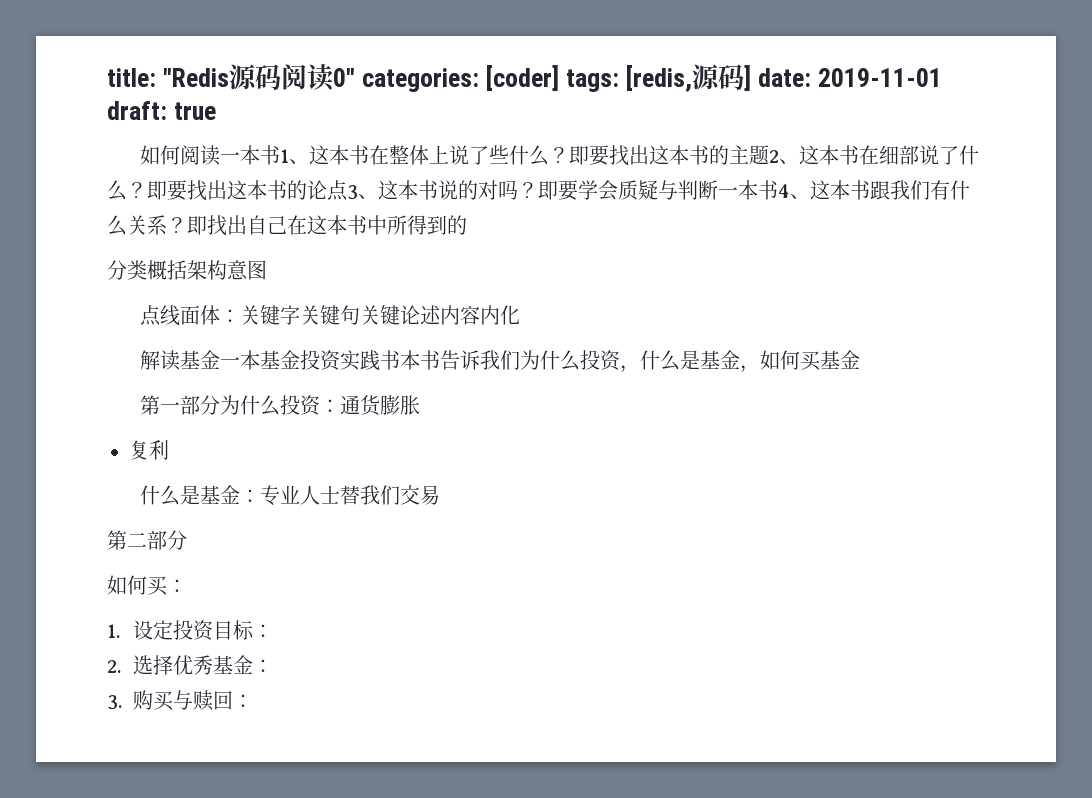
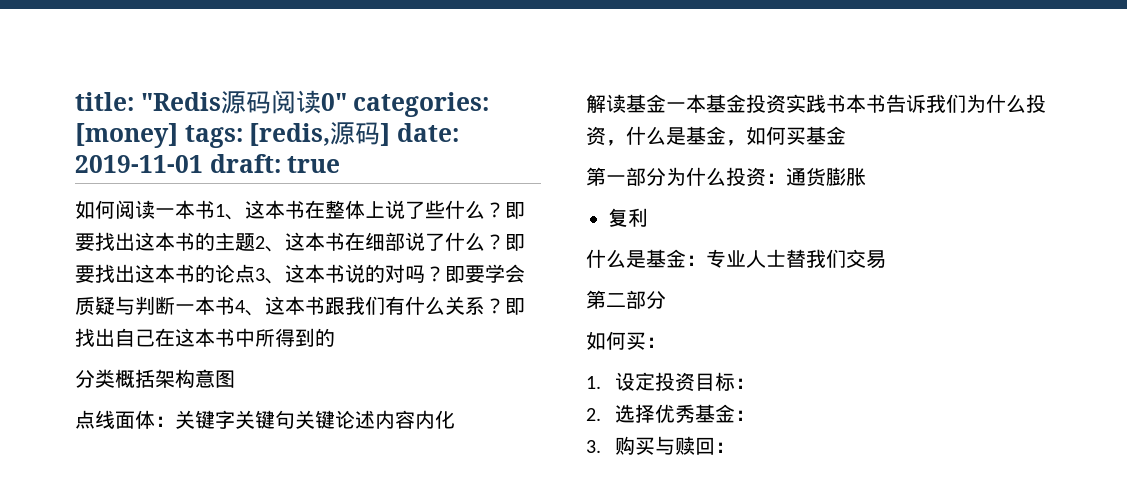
- title: "Redis源码阅读0" categories: [coder] tags: [redis,源码] date: 2019-11-01 draft: true
+ title: "Redis源码阅读0" categories: [money] tags: [redis,源码] date: 2019-11-01 draft: true

